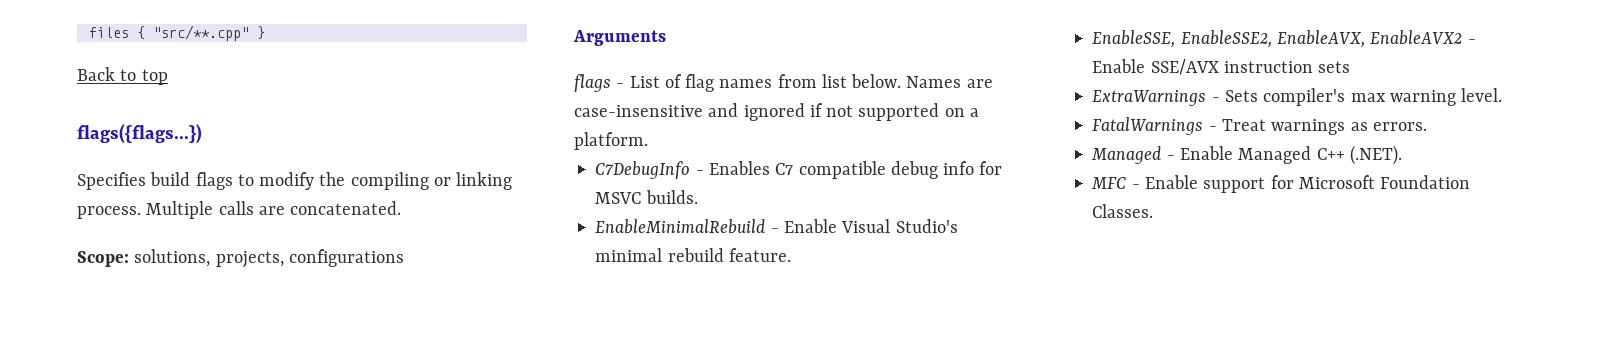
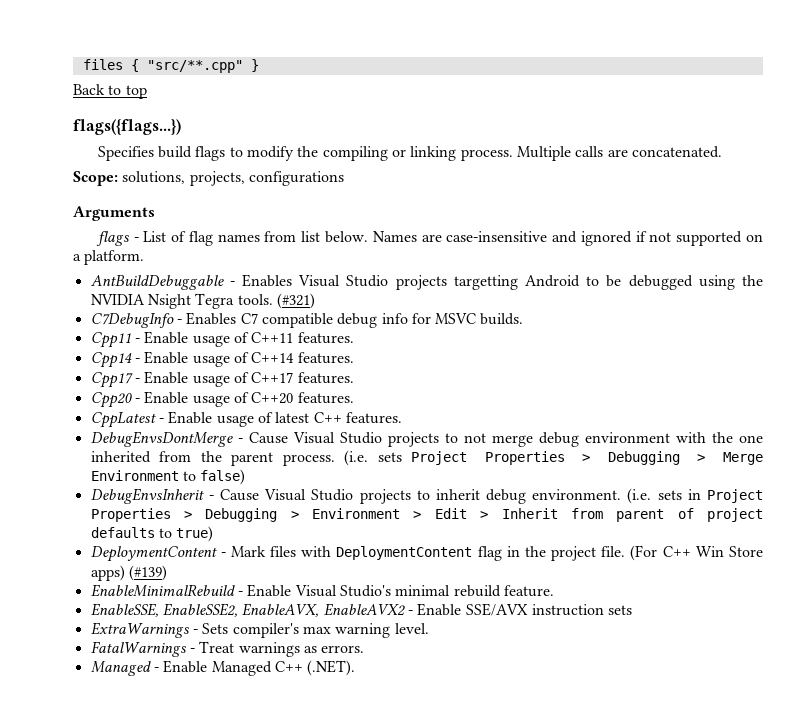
+ AntBuildDebuggable - Enables Visual Studio projects targetting Android to be debugged using the NVIDIA Nsight Tegra tools. (#321)
+ Cpp11 - Enable usage of C++11 features.
+ Cpp14 - Enable usage of C++14 features.
+ Cpp17 - Enable usage of C++17 features.
+ Cpp20 - Enable usage of C++20 features.
+ CppLatest - Enable usage of latest C++ features.
+ DebugEnvsDontMerge - Cause Visual Studio projects to not merge debug environment with the one inherited from the parent process. (i.e. sets Project Properties > Debugging > Merge Environment to false)
+ DebugEnvsInherit - Cause Visual Studio projects to inherit debug environment. (i.e. sets in Project Properties > Debugging > Environment > Edit > Inherit from parent of project defaults to true)
+ DeploymentContent - Mark files with DeploymentContent flag in the project file. (For C++ Win Store apps) (#139)
- MFC - Enable support for Microsoft Foundation Classes.

